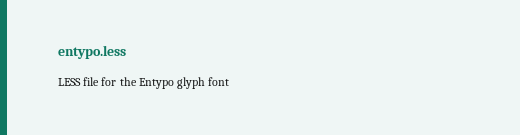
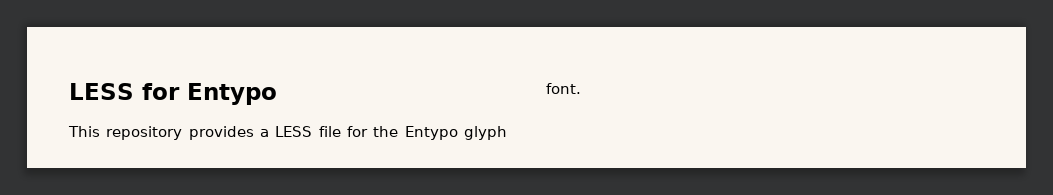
- entypo.less
- LESS file for the Entypo glyph font
+ LESS for Entypo
+ This repository provides a LESS file for the Entypo glyph font.

